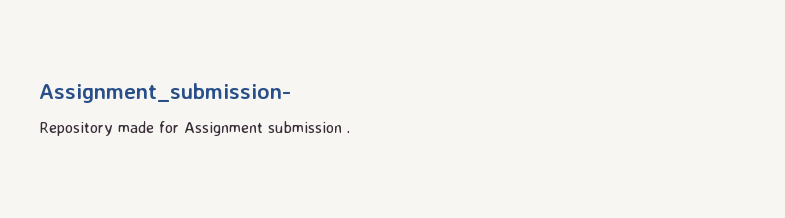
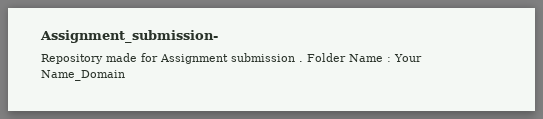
+ Folder Name : Your Name_Domain

